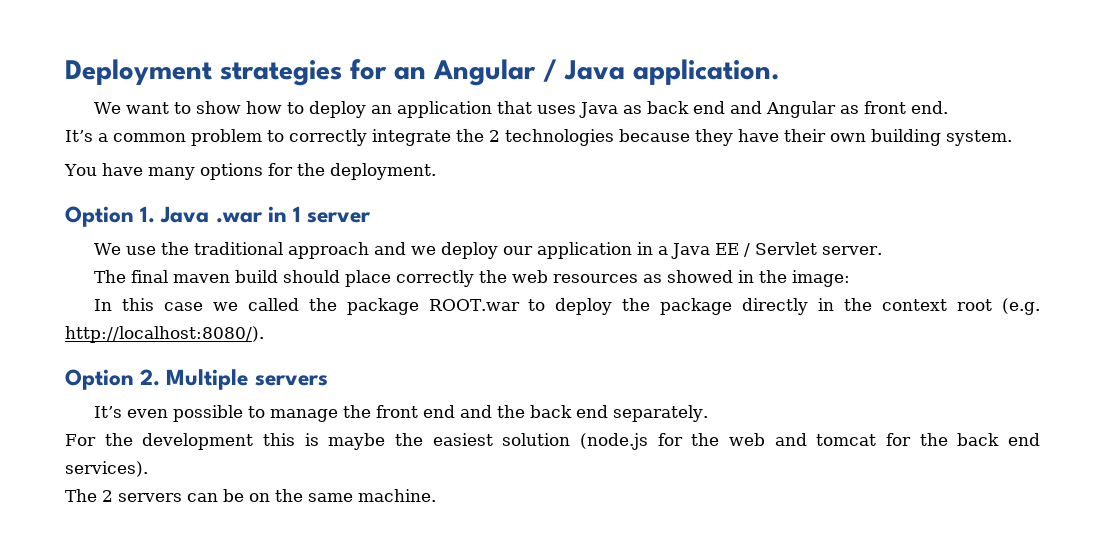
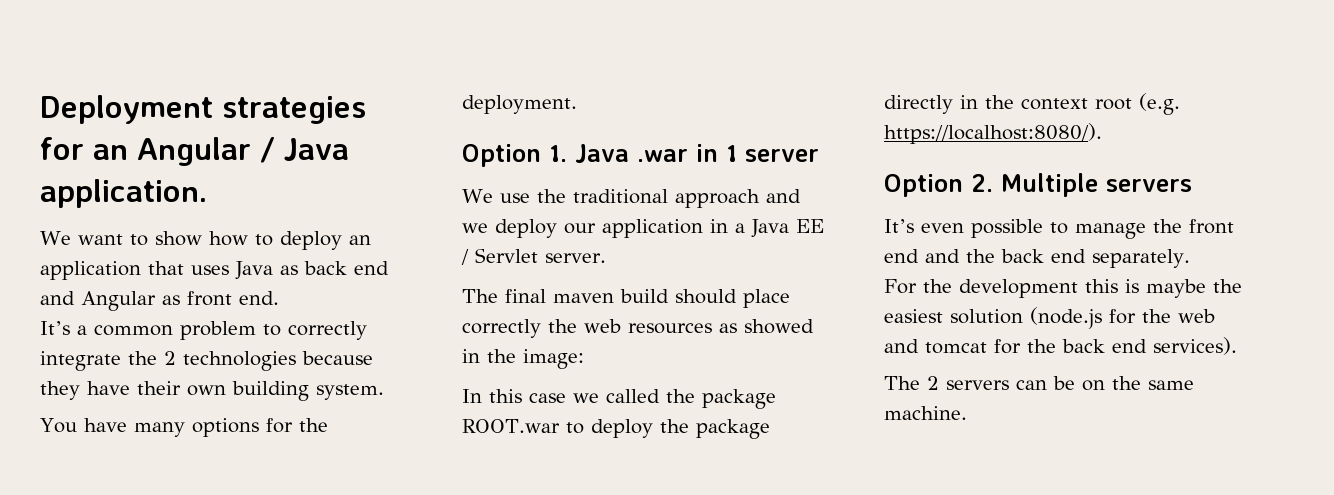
- In this case we called the package ROOT.war to deploy the package directly in the context root (e.g. http://localhost:8080/).
+ In this case we called the package ROOT.war to deploy the package directly in the context root (e.g. https://localhost:8080/).

